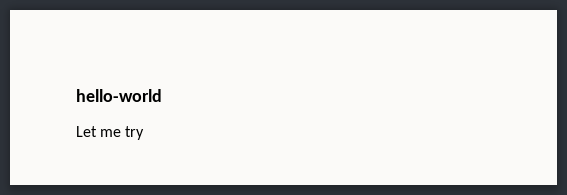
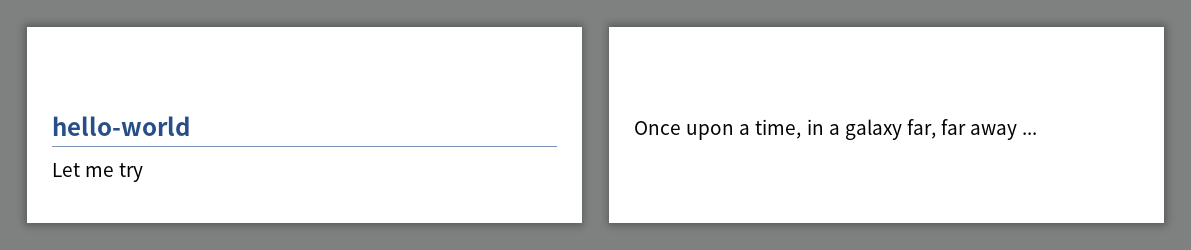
+ Once upon a time, in a galaxy far, far away ...

